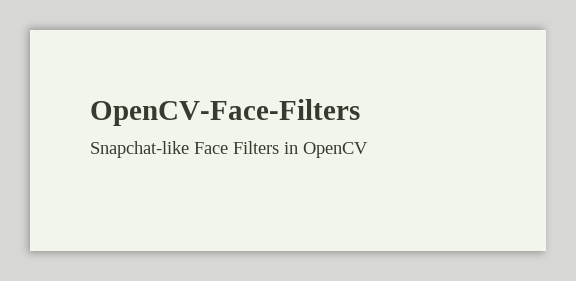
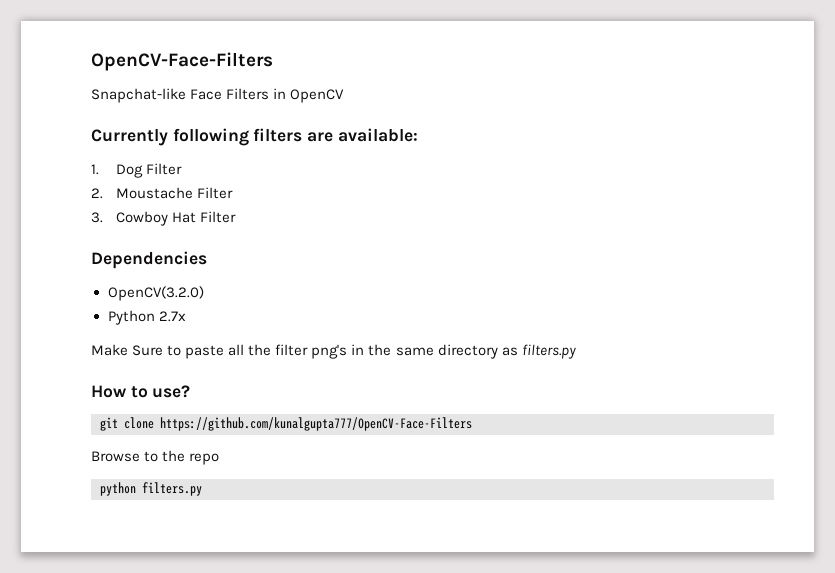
+ Currently following filters are available:
+ 1. Dog Filter
+ 2. Moustache Filter
+ 3. Cowboy Hat Filter
+ Dependencies
+ OpenCV(3.2.0)
+ Python 2.7x
+ Make Sure to paste all the filter png's in the same directory as filters.py
+ How to use?
+ git clone https://github.com/kunalgupta777/OpenCV-Face-Filters
+ Browse to the repo
+ python filters.py

